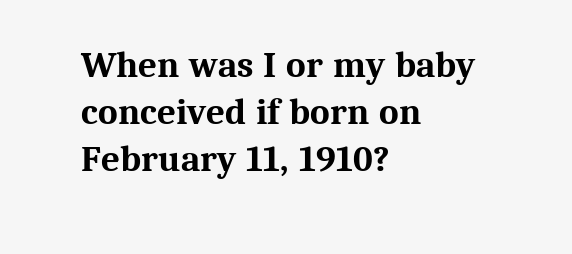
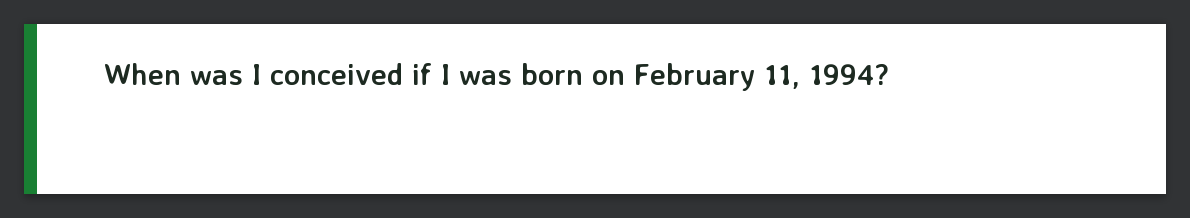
- When was I or my baby conceived if born on February 11, 1910?
+ When was I conceived if I was born on February 11, 1994?

